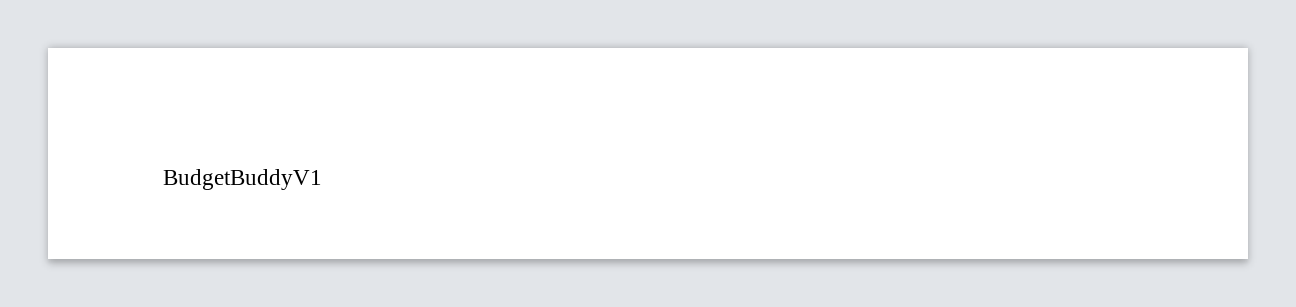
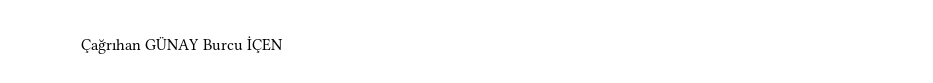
- BudgetBuddyV1
+ Çağrıhan GÜNAY Burcu İÇEN

